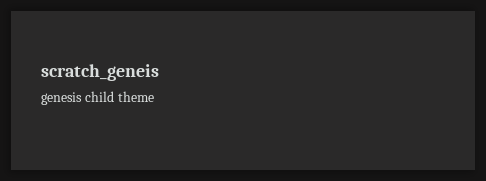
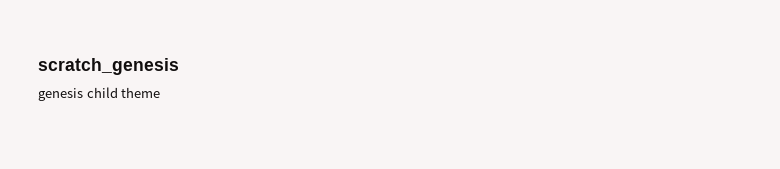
- scratch_geneis
+ scratch_genesis

